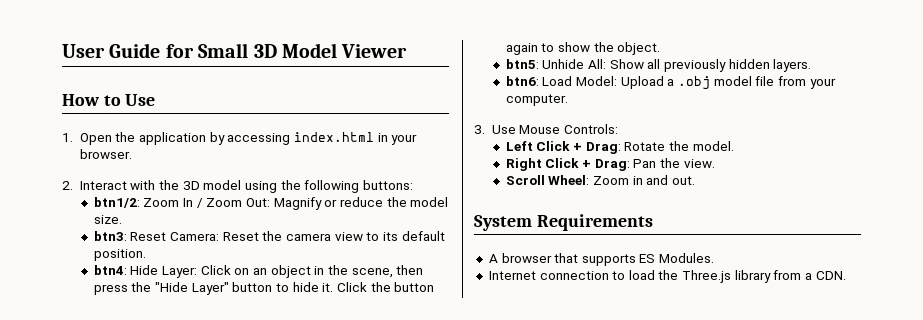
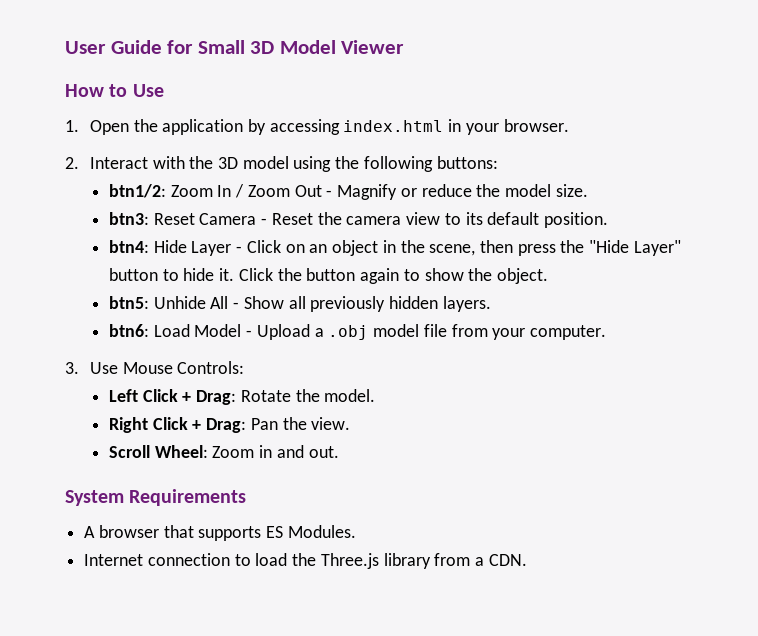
- btn1/2: Zoom In / Zoom Out: Magnify or reduce the model size.
+ btn1/2: Zoom In / Zoom Out - Magnify or reduce the model size.
- btn3: Reset Camera: Reset the camera view to its default position.
+ btn3: Reset Camera - Reset the camera view to its default position.
- btn4: Hide Layer: Click on an object in the scene, then press the "Hide Layer" button to hide it.
+ btn4: Hide Layer - Click on an object in the scene, then press the "Hide Layer" button to hide it.
- btn5: Unhide All: Show all previously hidden layers.
+ btn5: Unhide All - Show all previously hidden layers.
- btn6: Load Model: Upload a .obj model file from your computer.
+ btn6: Load Model - Upload a .obj model file from your computer.

